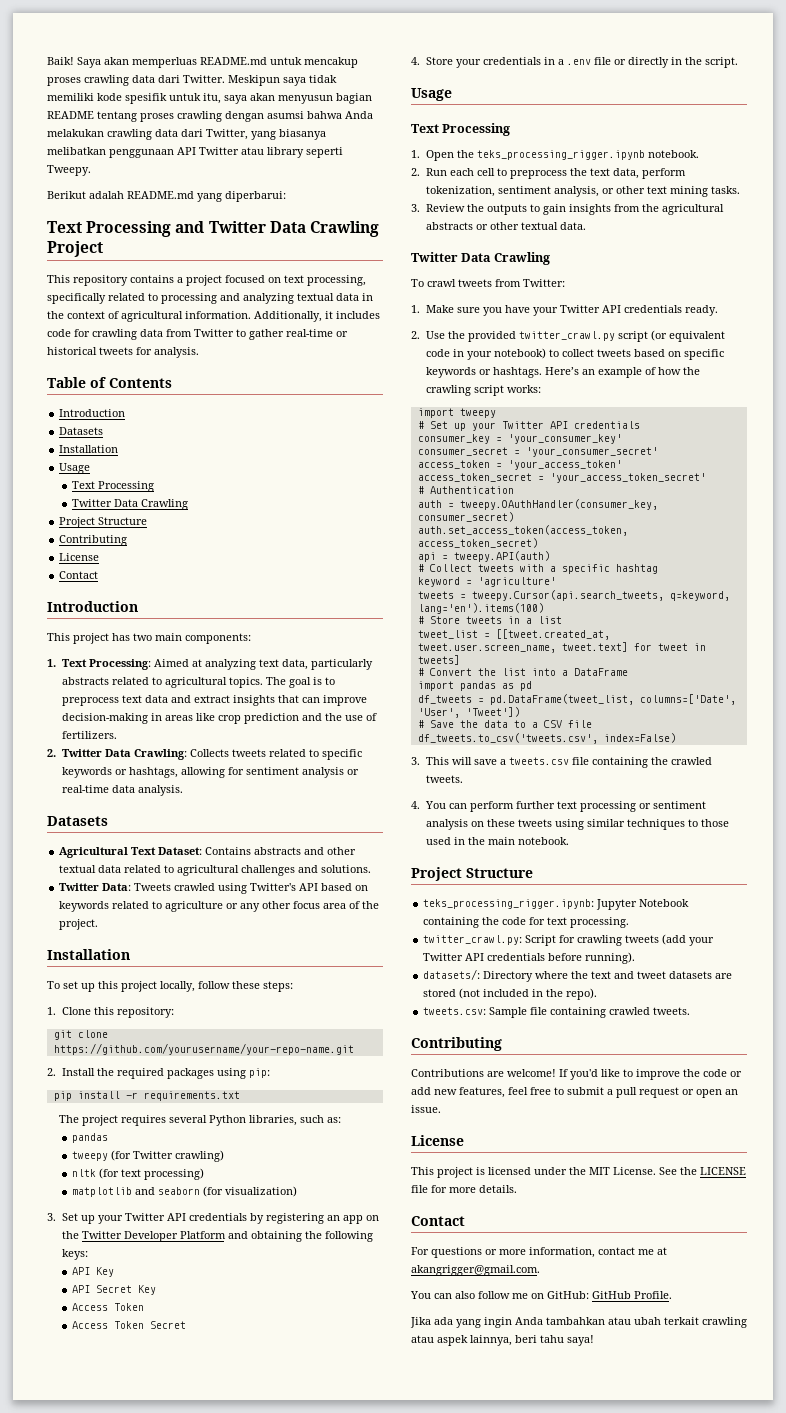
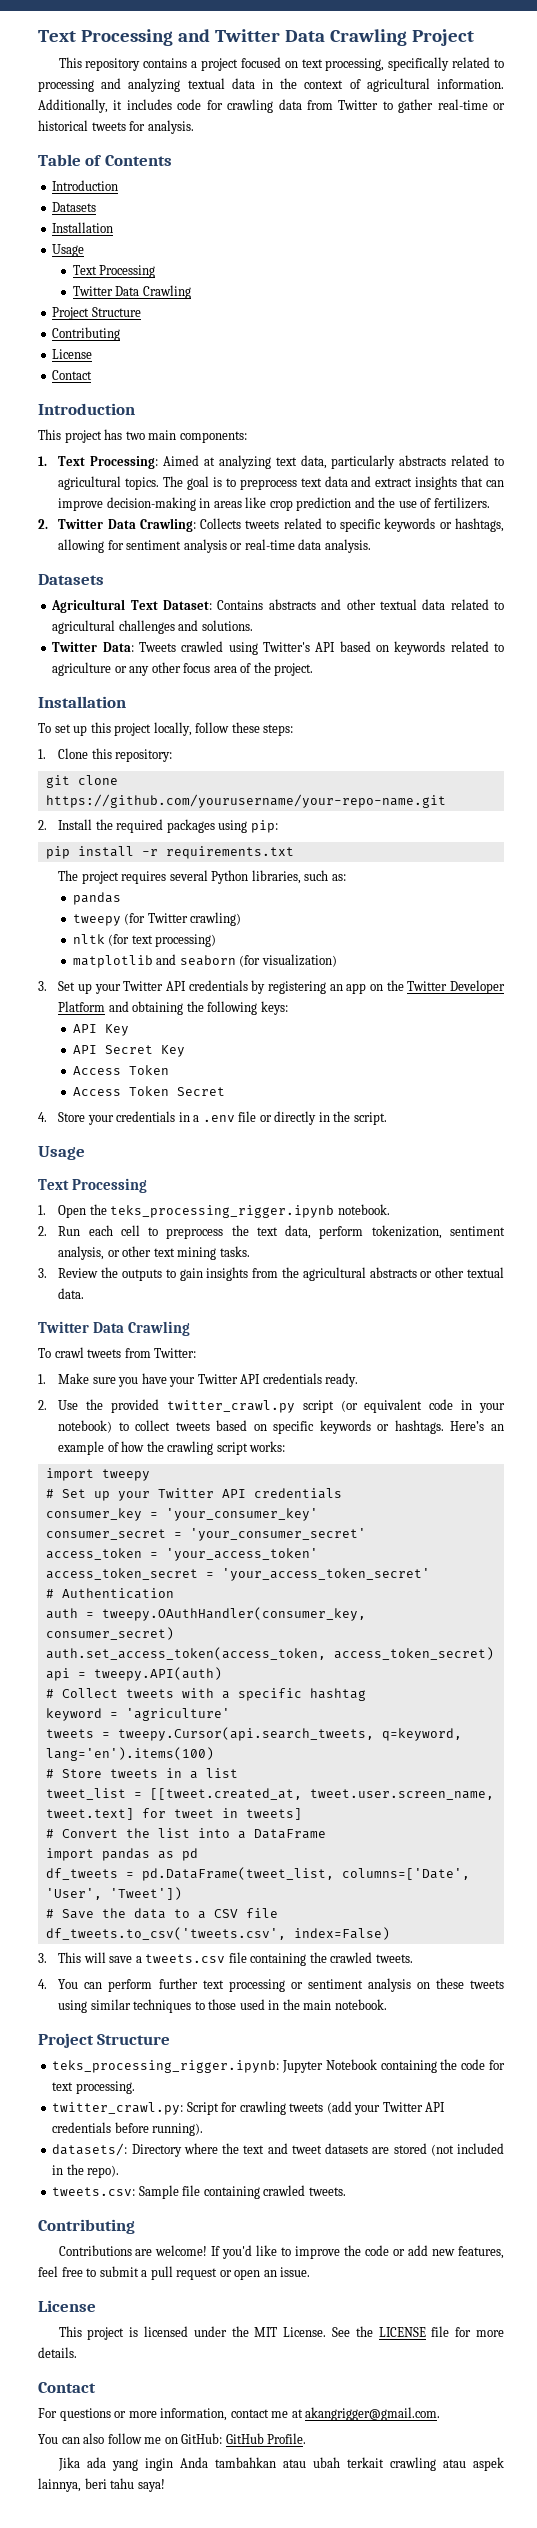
- Baik! Saya akan memperluas README.md untuk mencakup proses crawling data dari Twitter. Meskipun saya tidak memiliki kode spesifik untuk itu, saya akan menyusun bagian README tentang proses crawling dengan asumsi bahwa Anda melakukan crawling data dari Twitter, yang biasanya melibatkan penggunaan API Twitter atau library seperti Tweepy.
- Berikut adalah README.md yang diperbarui:

